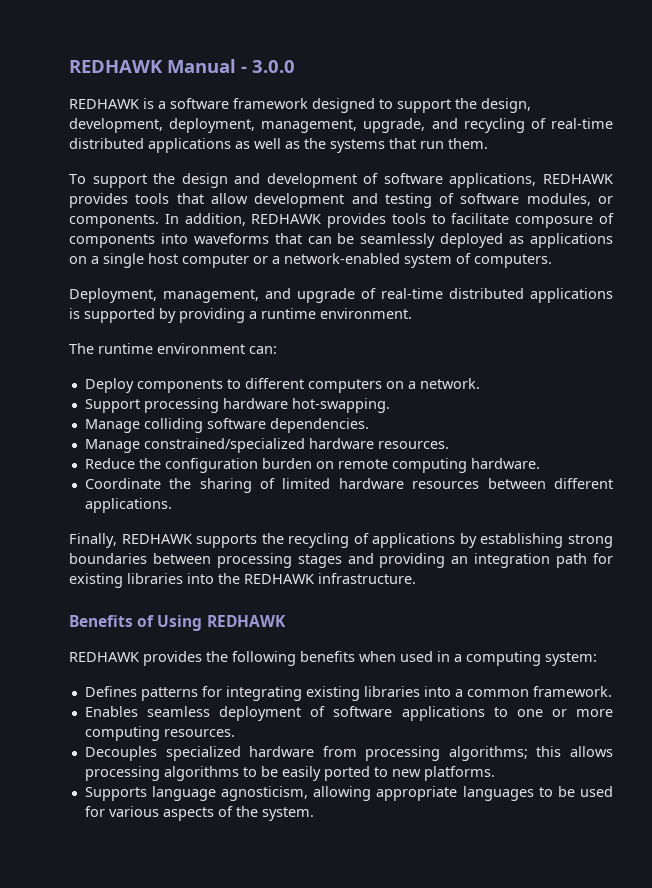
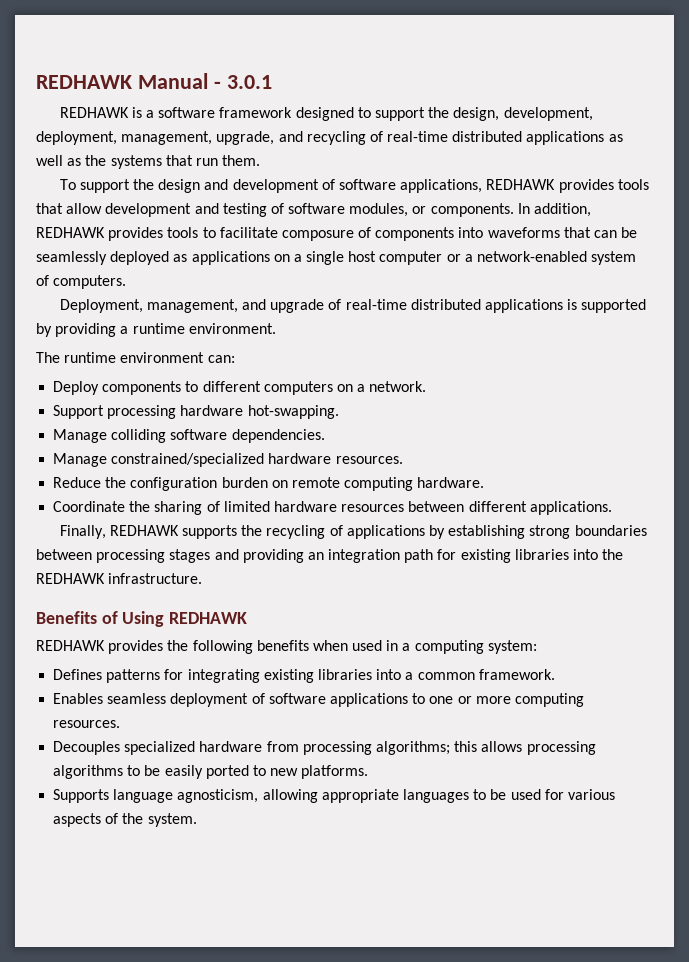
- REDHAWK Manual - 3.0.0
+ REDHAWK Manual - 3.0.1

